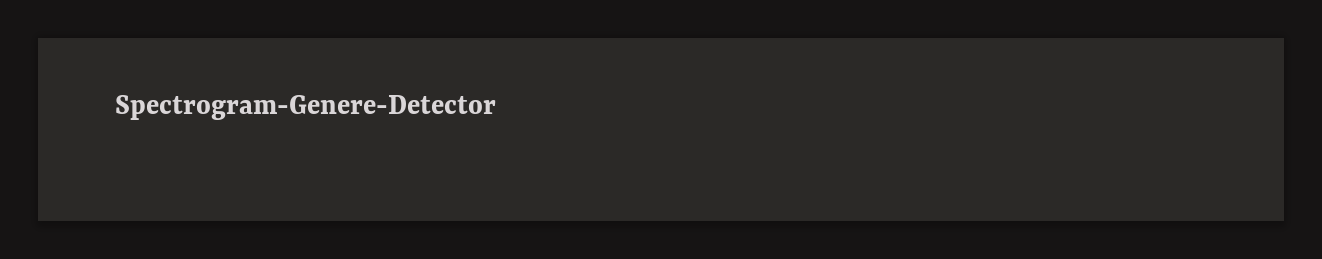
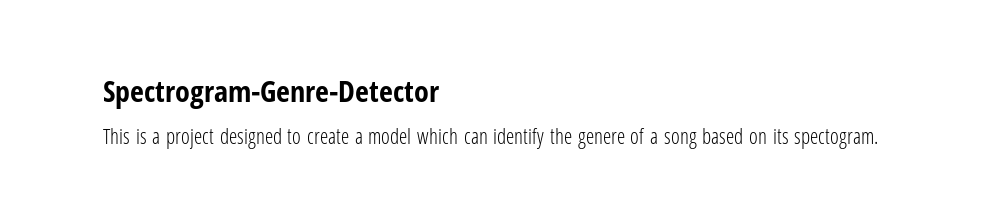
- Spectrogram-Genere-Detector
+ Spectrogram-Genre-Detector
+ This is a project designed to create a model which can identify the genere of a song based on its spectogram.

